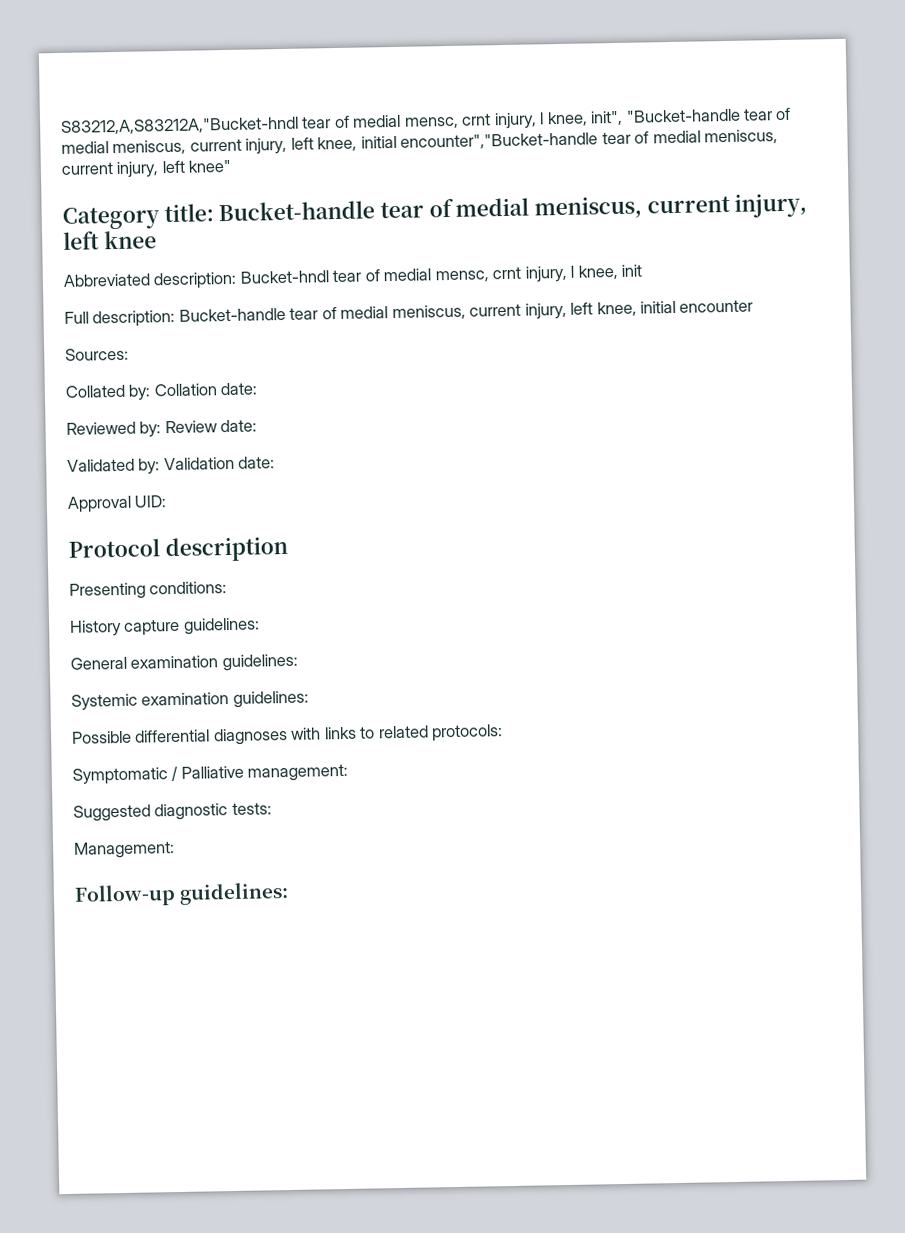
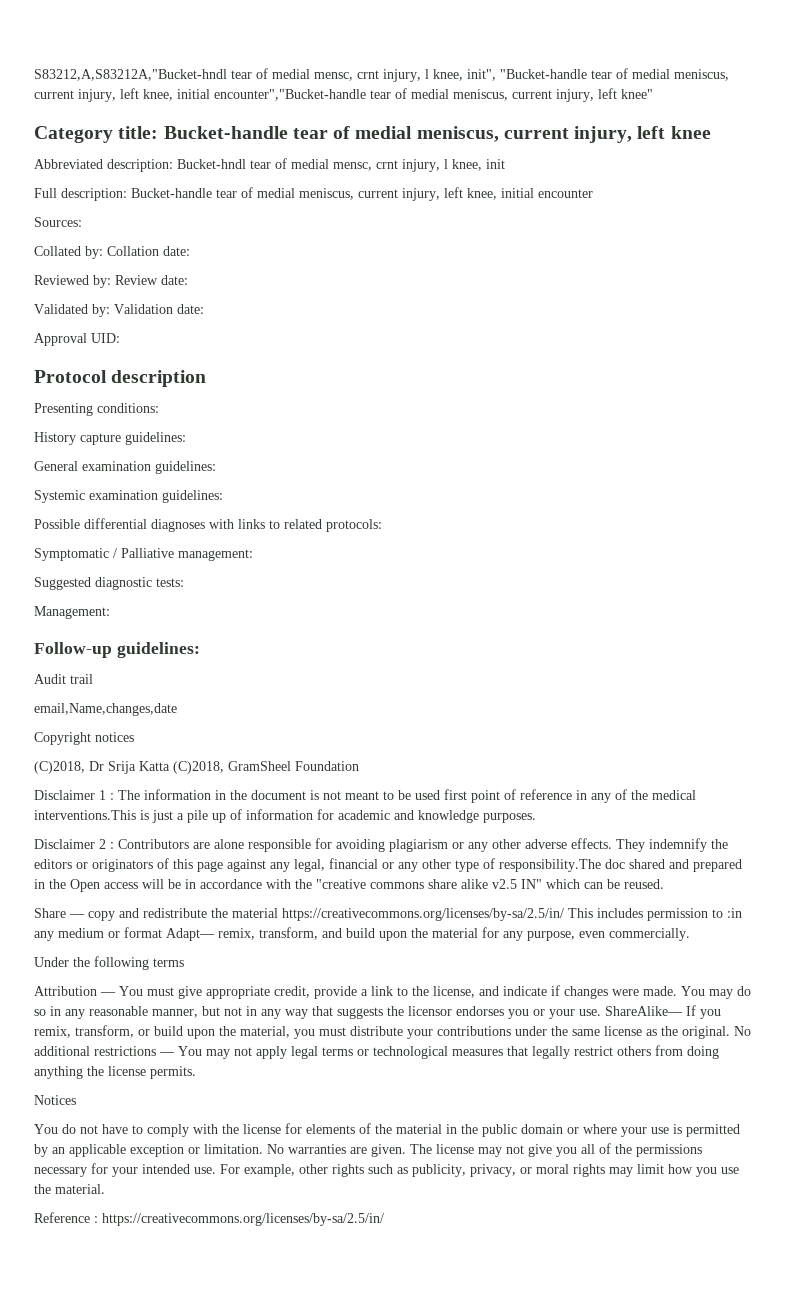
+ Audit trail
+ email,Name,changes,date
+ Copyright notices
+ (C)2018, Dr Srija Katta (C)2018, GramSheel Foundation
+ Disclaimer 1 : The information in the document is not meant to be used first point of reference in any of the medical interventions.This is just a pile up of information for academic and knowledge purposes.
+ Disclaimer 2 : Contributors are alone responsible for avoiding plagiarism or any other adverse effects. They indemnify the editors or originators of this page against any legal, financial or any other type of responsibility.The doc shared and prepared in the Open access will be in accordance with the "creative commons share alike v2.5 IN" which can be reused.
+ Share — copy and redistribute the material https://creativecommons.org/licenses/by-sa/2.5/in/ This includes permission to :in any medium or format Adapt— remix, transform, and build upon the material for any purpose, even commercially.
+ Under the following terms
+ Attribution — You must give appropriate credit, provide a link to the license, and indicate if changes were made. You may do so in any reasonable manner, but not in any way that suggests the licensor endorses you or your use. ShareAlike— If you remix, transform, or build upon the material, you must distribute your contributions under the same license as the original. No additional restrictions — You may not apply legal terms or technological measures that legally restrict others from doing anything the license permits.
+ Notices
+ You do not have to comply with the license for elements of the material in the public domain or where your use is permitted by an applicable exception or limitation. No warranties are given. The license may not give you all of the permissions necessary for your intended use. For example, other rights such as publicity, privacy, or moral rights may limit how you use the material.
+ Reference : https://creativecommons.org/licenses/by-sa/2.5/in/

